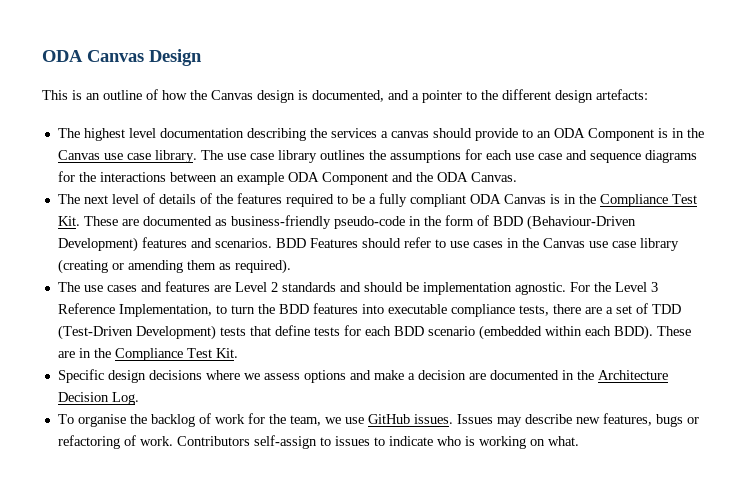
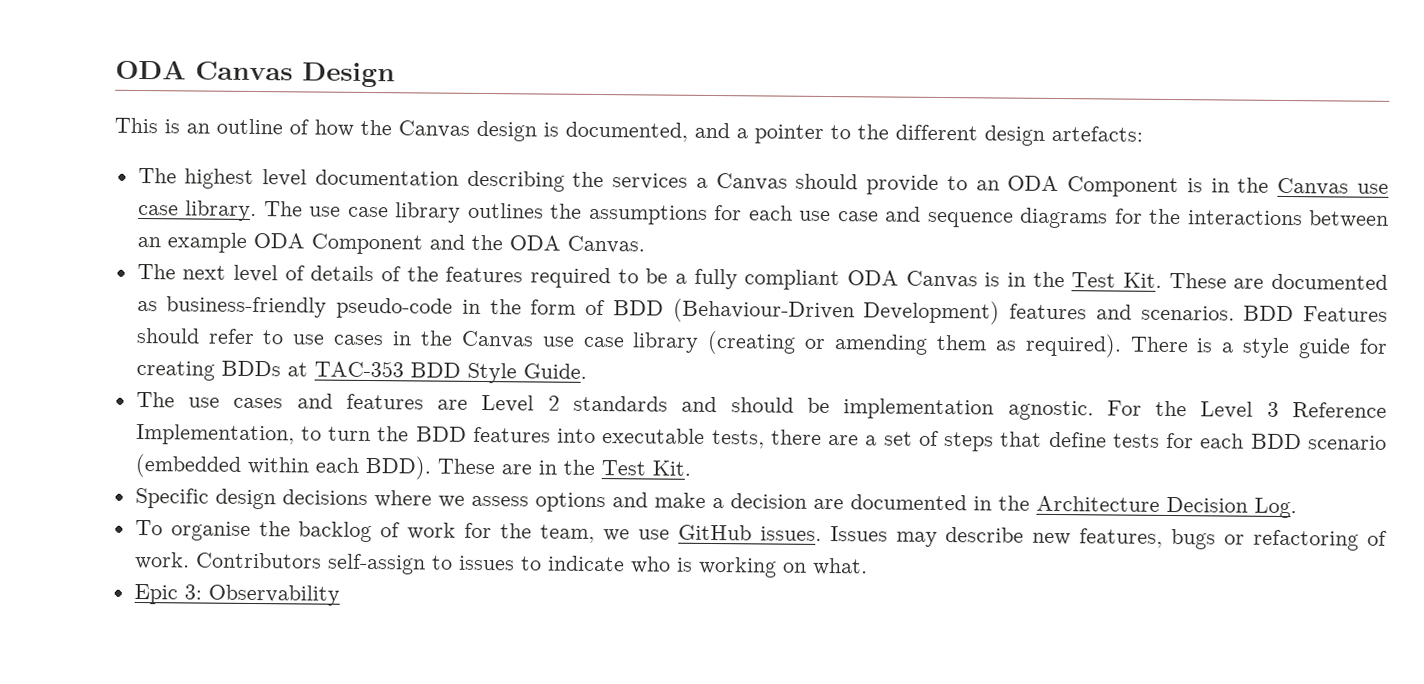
- The highest level documentation describing the services a canvas should provide to an ODA Component is in the Canvas use case library.
+ The highest level documentation describing the services a Canvas should provide to an ODA Component is in the Canvas use case library.
- The next level of details of the features required to be a fully compliant ODA Canvas is in the Compliance Test Kit. These are documented as business-friendly pseudo-code in the form of BDD (Behaviour-Driven Development) features and scenarios.
+ The next level of details of the features required to be a fully compliant ODA Canvas is in the Test Kit. These are documented as business-friendly pseudo-code in the form of BDD (Behaviour-Driven Development) features and scenarios.
+ There is a style guide for creating BDDs at TAC-353 BDD Style Guide.
- For the Level 3 Reference Implementation, to turn the BDD features into executable compliance tests, there are a set of TDD (Test-Driven Development) tests that define tests for each BDD scenario (embedded within each BDD).
+ For the Level 3 Reference Implementation, to turn the BDD features into executable tests, there are a set of steps that define tests for each BDD scenario (embedded within each BDD).
- These are in the Compliance Test Kit.
+ These are in the Test Kit.
+ Epic 3: Observability

